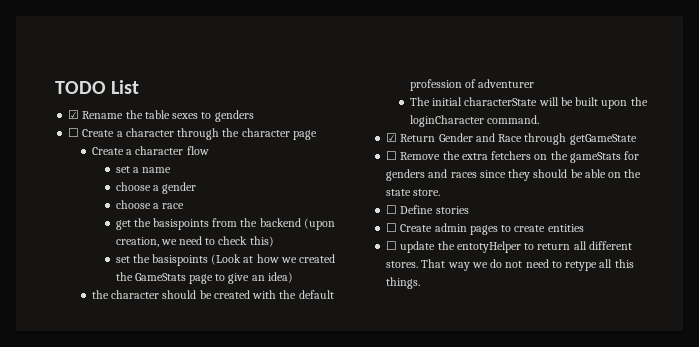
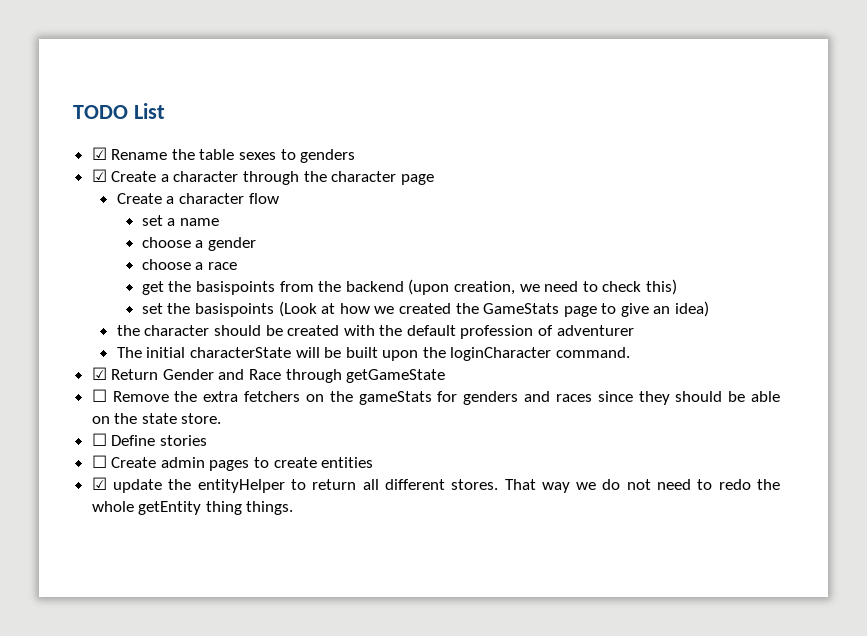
- ☐ Create a character through the character page
+ ☑ Create a character through the character page
- ☐ update the entotyHelper to return all different stores.
+ ☑ update the entityHelper to return all different stores.
- That way we do not need to retype all this things.
+ That way we do not need to redo the whole getEntity thing things.

